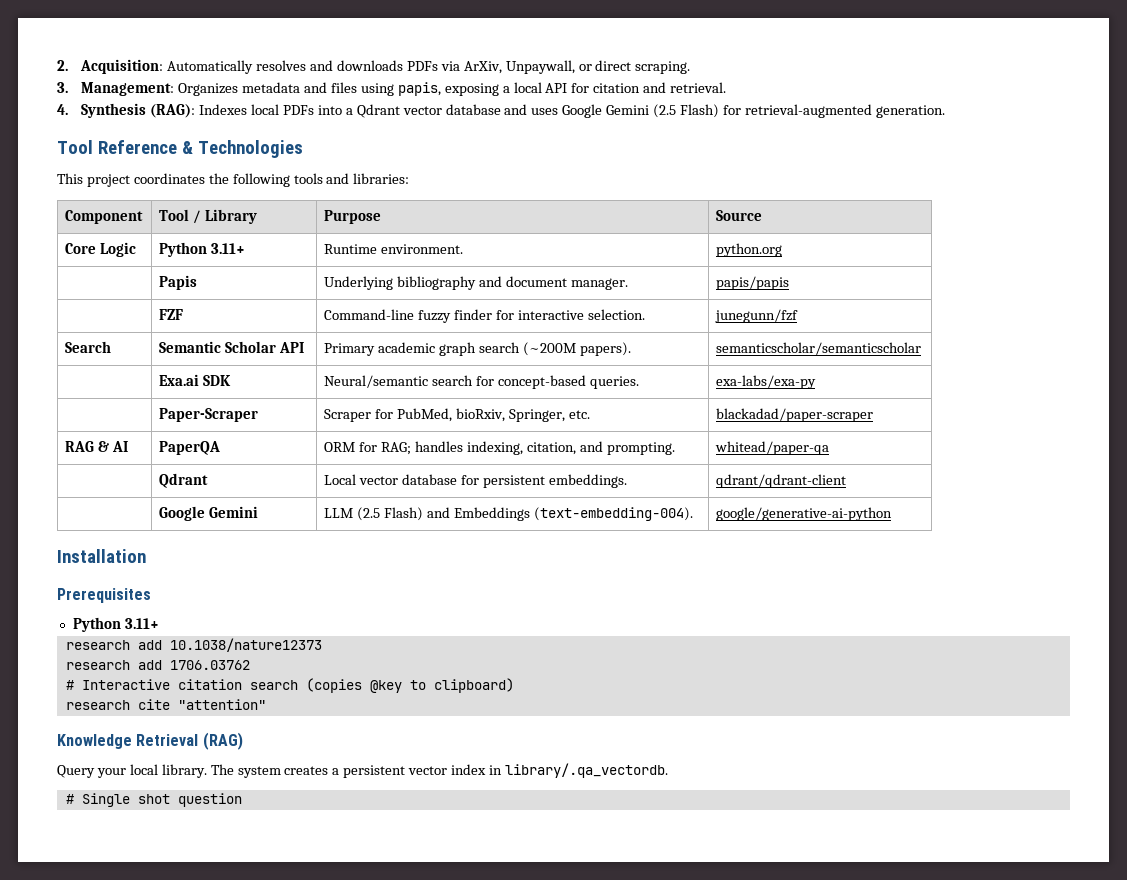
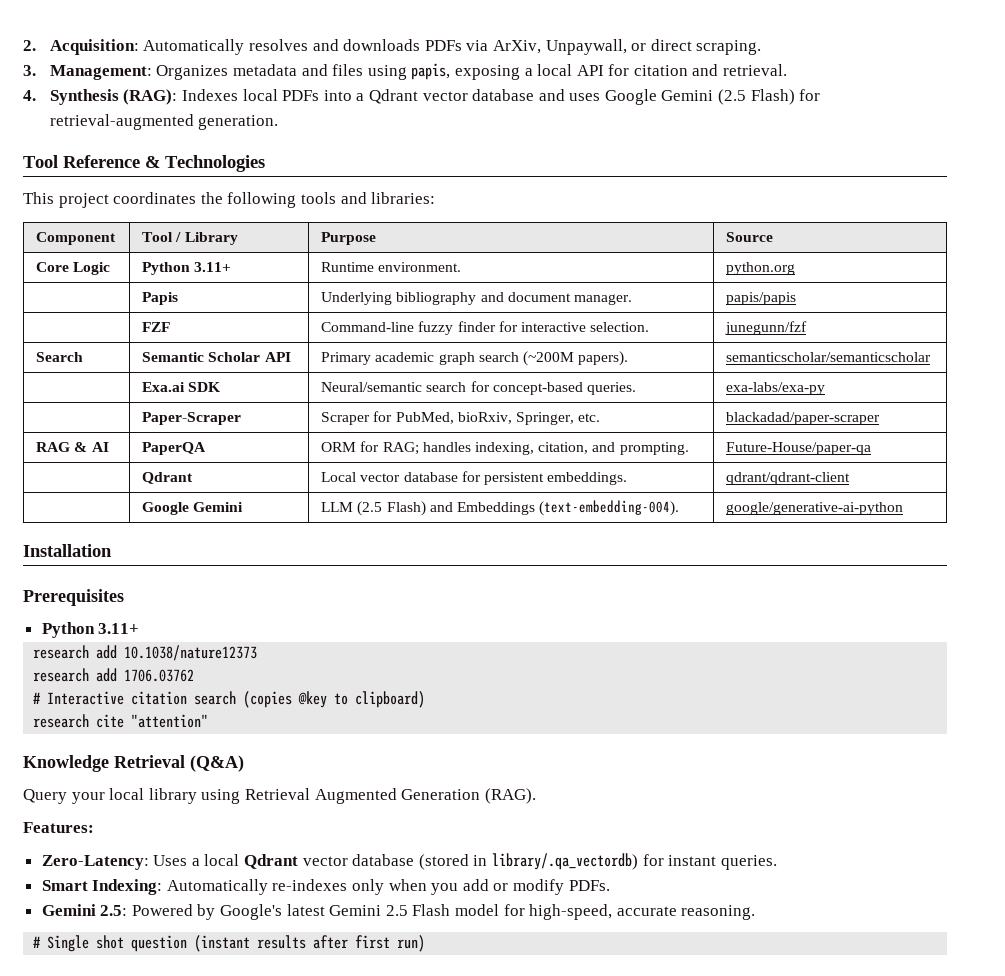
- RAG & AI | PaperQA | ORM for RAG; handles indexing, citation, and prompting. | whitead/paper-qa
+ RAG & AI | PaperQA | ORM for RAG; handles indexing, citation, and prompting. | Future-House/paper-qa
- Knowledge Retrieval (RAG)
+ Knowledge Retrieval (Q&A)
- Query your local library. The system creates a persistent vector index in library/.qa_vectordb.
+ Query your local library using Retrieval Augmented Generation (RAG).
+ Features:
+ Zero-Latency: Uses a local Qdrant vector database (stored in library/.qa_vectordb) for instant queries.
+ Smart Indexing: Automatically re-indexes only when you add or modify PDFs.
+ Gemini 2.5: Powered by Google's latest Gemini 2.5 Flash model for high-speed, accurate reasoning.
- # Single shot question
+ # Single shot question (instant results after first run)

